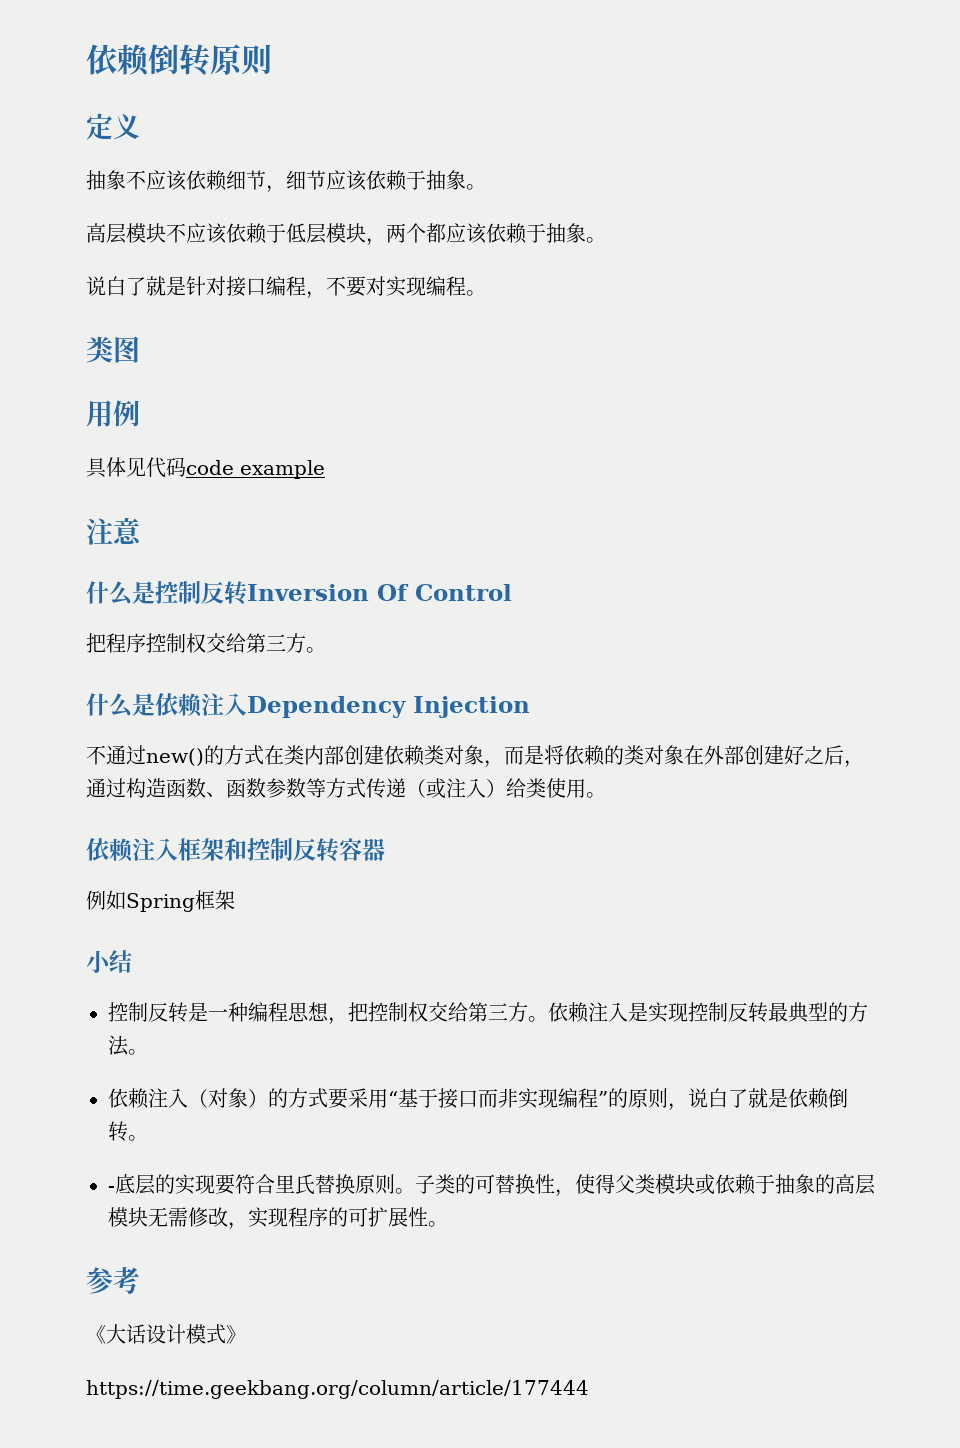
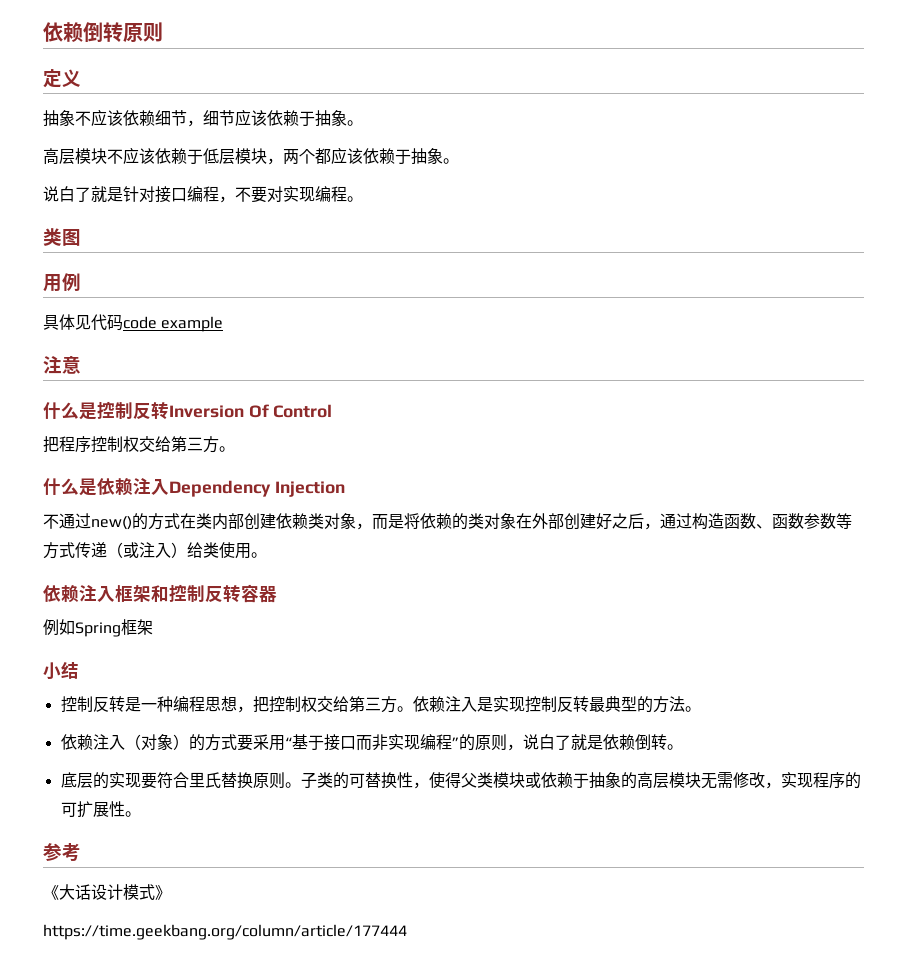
- -底层的实现要符合里氏替换原则。
+ 底层的实现要符合里氏替换原则。

